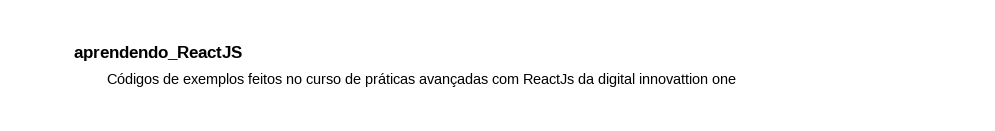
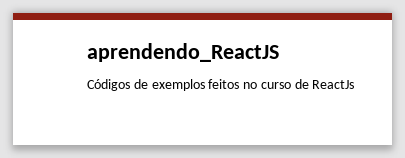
- Códigos de exemplos feitos no curso de práticas avançadas com ReactJs da digital innovattion one
+ Códigos de exemplos feitos no curso de ReactJs

